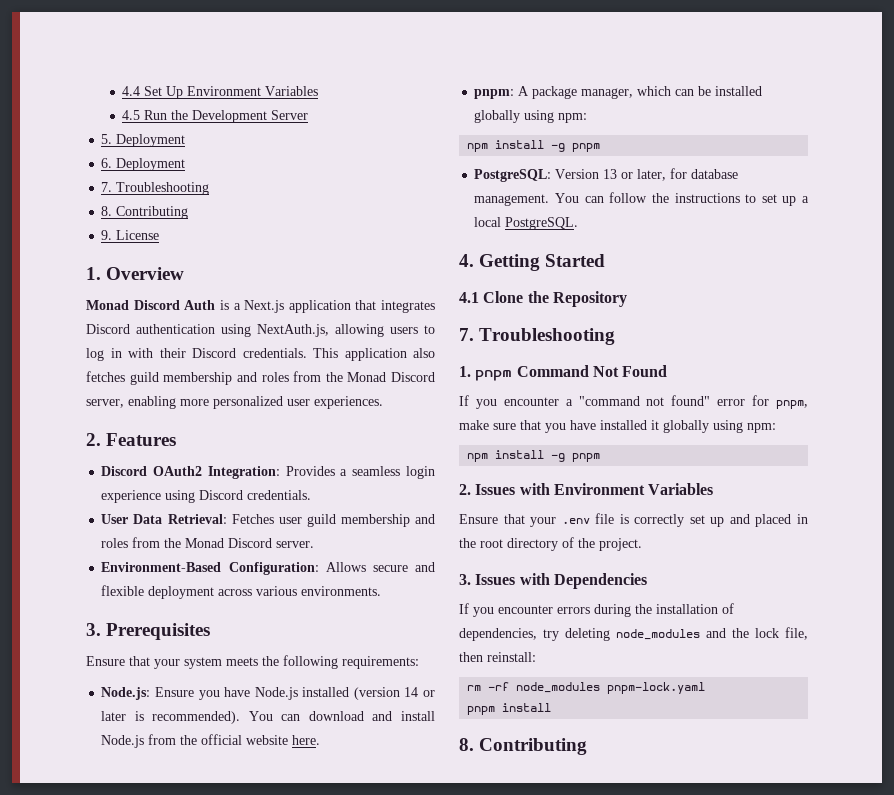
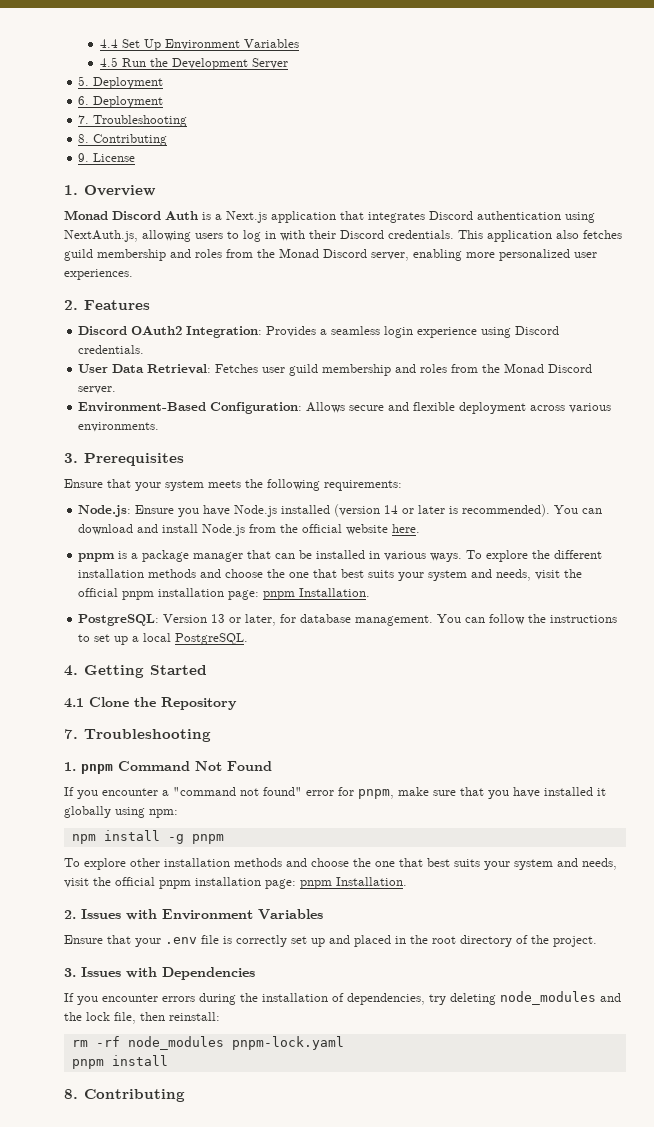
- pnpm: A package manager, which can be installed globally using npm:
- npm install -g pnpm
+ pnpm is a package manager that can be installed in various ways. To explore the different installation methods and choose the one that best suits your system and needs, visit the official pnpm installation page: pnpm Installation.
+ To explore other installation methods and choose the one that best suits your system and needs, visit the official pnpm installation page: pnpm Installation.

